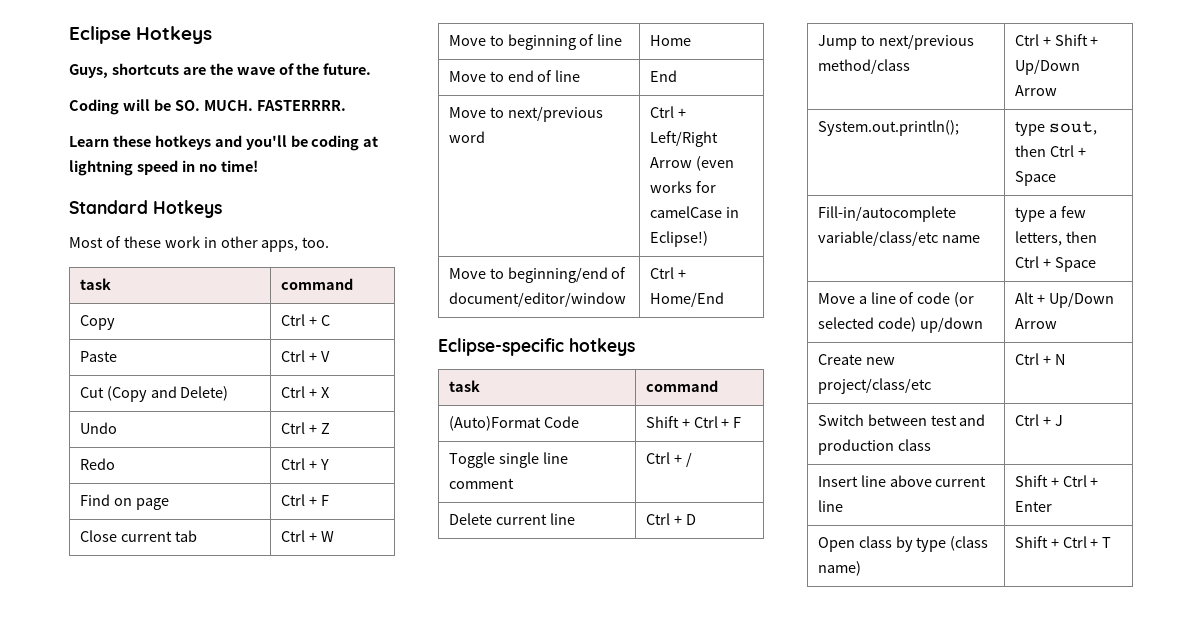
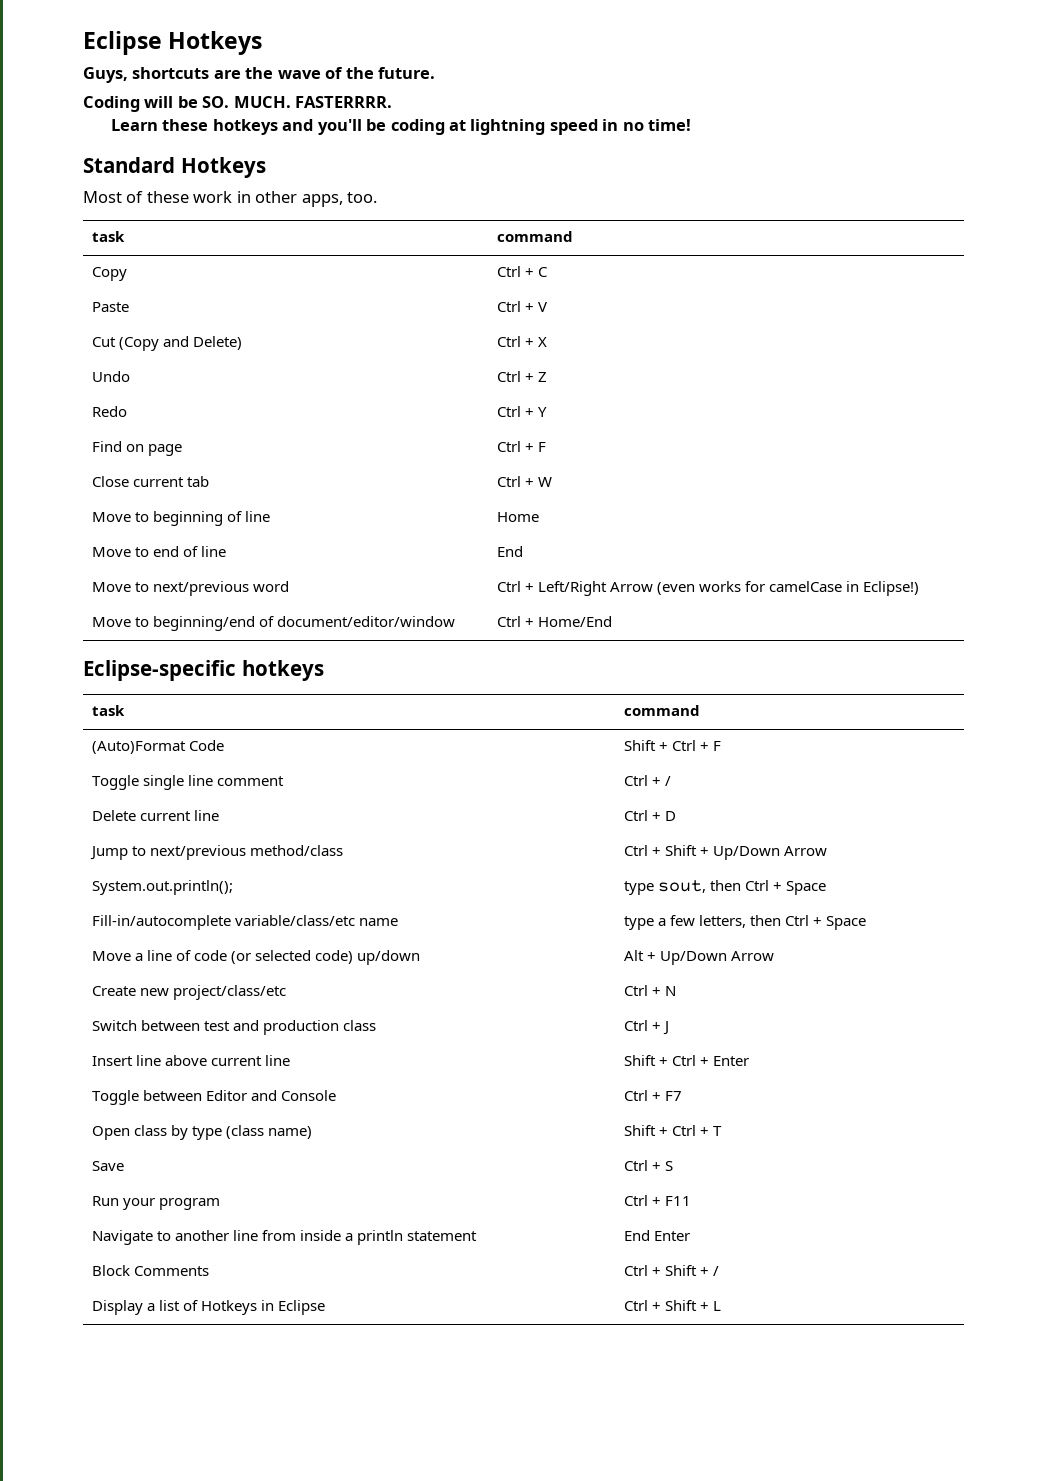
+ Toggle between Editor and Console | Ctrl + F7
+ Save | Ctrl + S
+ Run your program | Ctrl + F11
+ Navigate to another line from inside a println statement | End Enter
+ Block Comments | Ctrl + Shift + /
+ Display a list of Hotkeys in Eclipse | Ctrl + Shift + L

